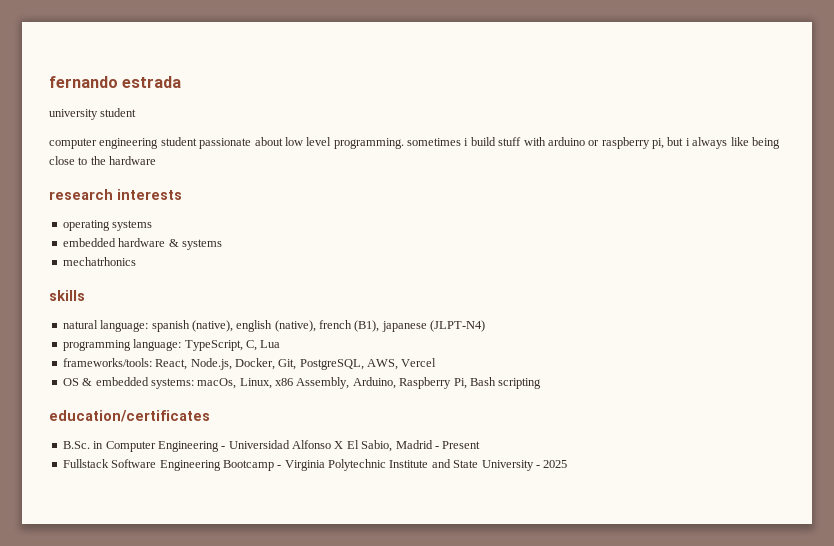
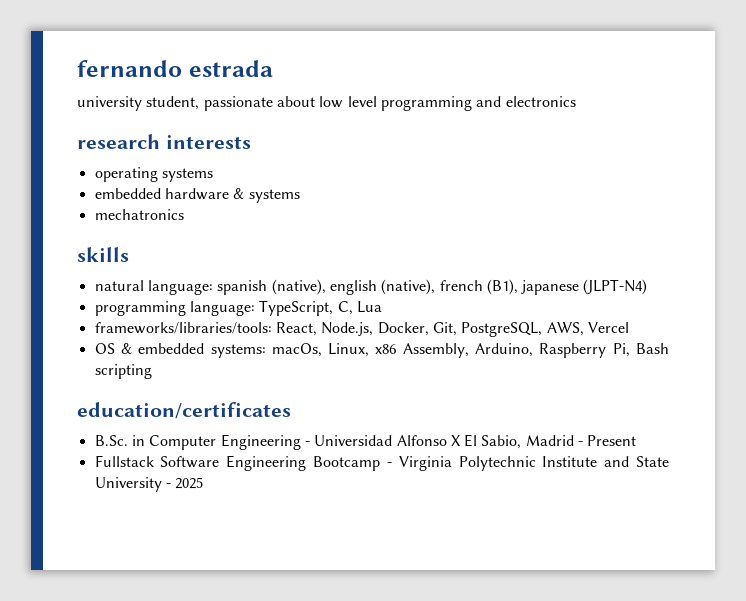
- university student
- computer engineering student passionate about low level programming. sometimes i build stuff with arduino or raspberry pi, but i always like being close to the hardware
+ university student, passionate about low level programming and electronics
- mechatrhonics
+ mechatronics
- frameworks/tools: React, Node.js, Docker, Git, PostgreSQL, AWS, Vercel
+ frameworks/libraries/tools: React, Node.js, Docker, Git, PostgreSQL, AWS, Vercel

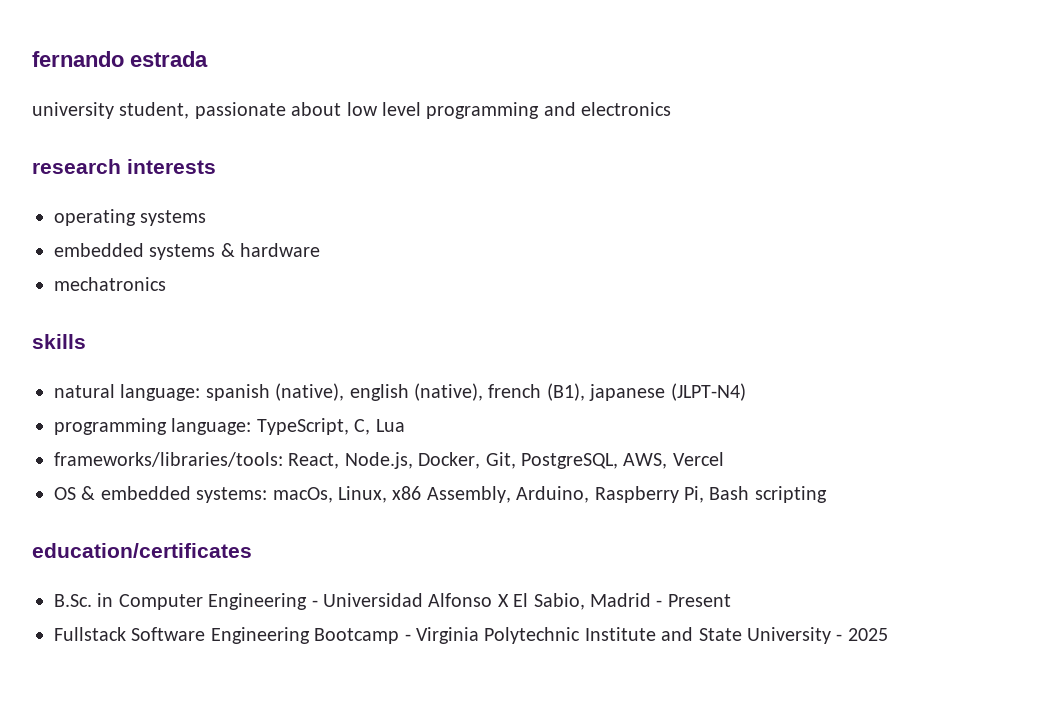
- embedded hardware & systems
+ embedded systems & hardware

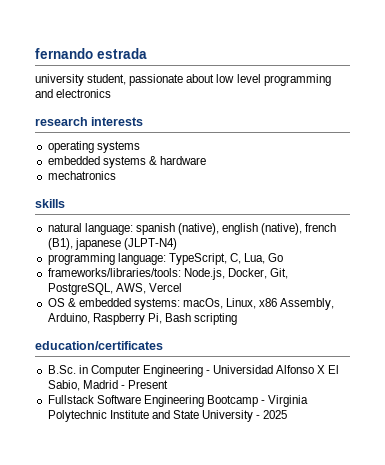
- programming language: TypeScript, C, Lua
+ programming language: TypeScript, C, Lua, Go
- frameworks/libraries/tools: React, Node.js, Docker, Git, PostgreSQL, AWS, Vercel
+ frameworks/libraries/tools: Node.js, Docker, Git, PostgreSQL, AWS, Vercel

